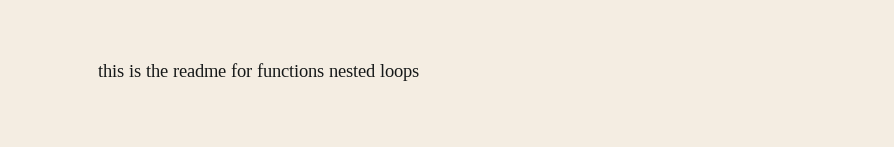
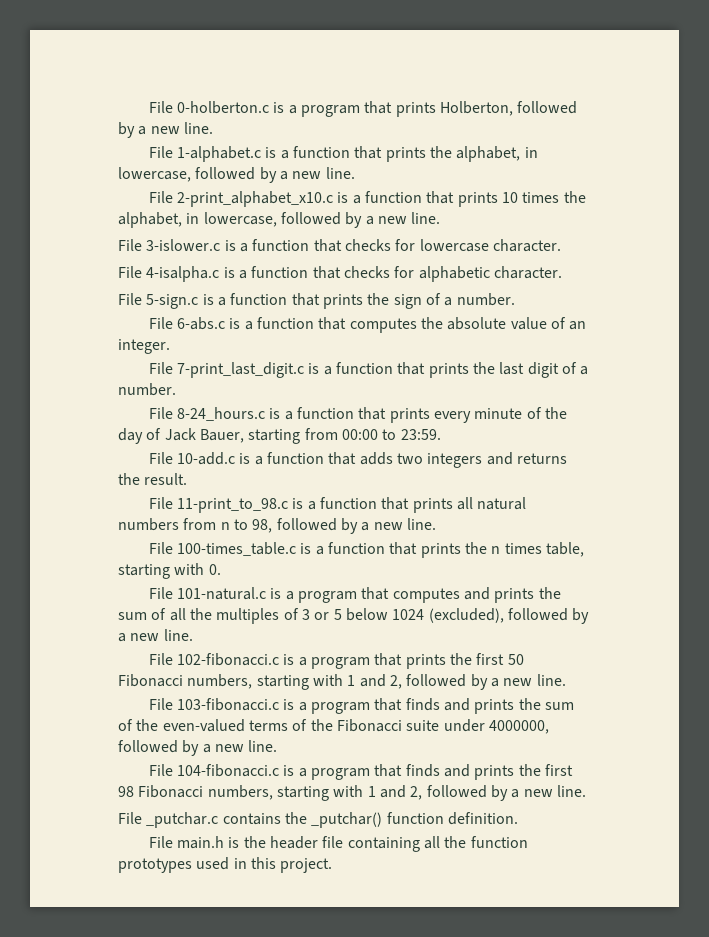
- this is the readme for functions nested loops
+ File 0-holberton.c is a program that prints Holberton, followed by a new line.
+ File 1-alphabet.c is a function that prints the alphabet, in lowercase, followed by a new line.
+ File 2-print_alphabet_x10.c is a function that prints 10 times the alphabet, in lowercase, followed by a new line.
+ File 3-islower.c is a function that checks for lowercase character.
+ File 4-isalpha.c is a function that checks for alphabetic character.
+ File 5-sign.c is a function that prints the sign of a number.
+ File 6-abs.c is a function that computes the absolute value of an integer.
+ File 7-print_last_digit.c is a function that prints the last digit of a number.
+ File 8-24_hours.c is a function that prints every minute of the day of Jack Bauer, starting from 00:00 to 23:59.
+ File 10-add.c is a function that adds two integers and returns the result.
+ File 11-print_to_98.c is a function that prints all natural numbers from n to 98, followed by a new line.
+ File 100-times_table.c is a function that prints the n times table, starting with 0.
+ File 101-natural.c is a program that computes and prints the sum of all the multiples of 3 or 5 below 1024 (excluded), followed by a new line.
+ File 102-fibonacci.c is a program that prints the first 50 Fibonacci numbers, starting with 1 and 2, followed by a new line.
+ File 103-fibonacci.c is a program that finds and prints the sum of the even-valued terms of the Fibonacci suite under 4000000, followed by a new line.
+ File 104-fibonacci.c is a program that finds and prints the first 98 Fibonacci numbers, starting with 1 and 2, followed by a new line.
+ File _putchar.c contains the _putchar() function definition.
+ File main.h is the header file containing all the function prototypes used in this project.

